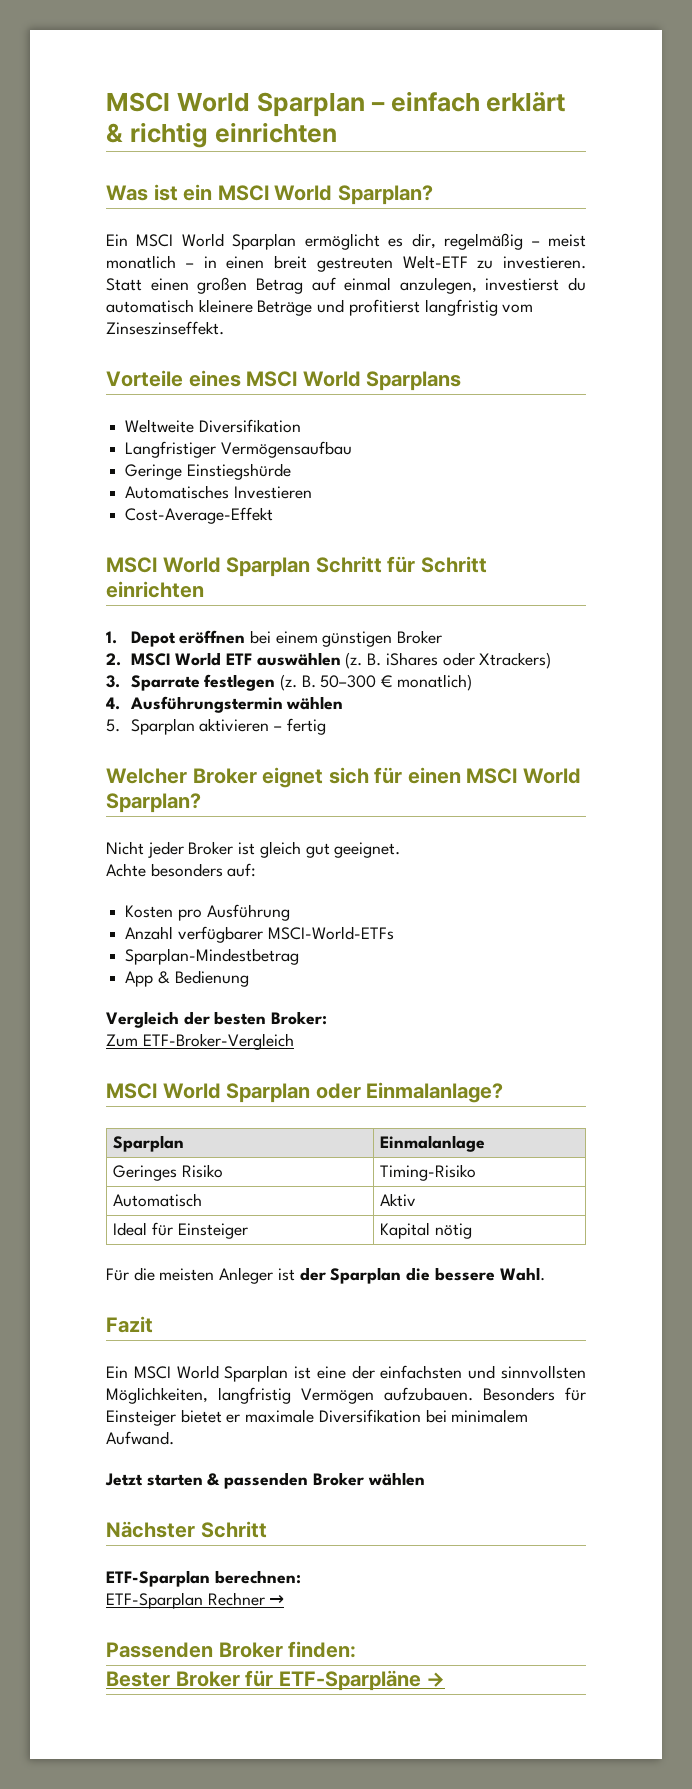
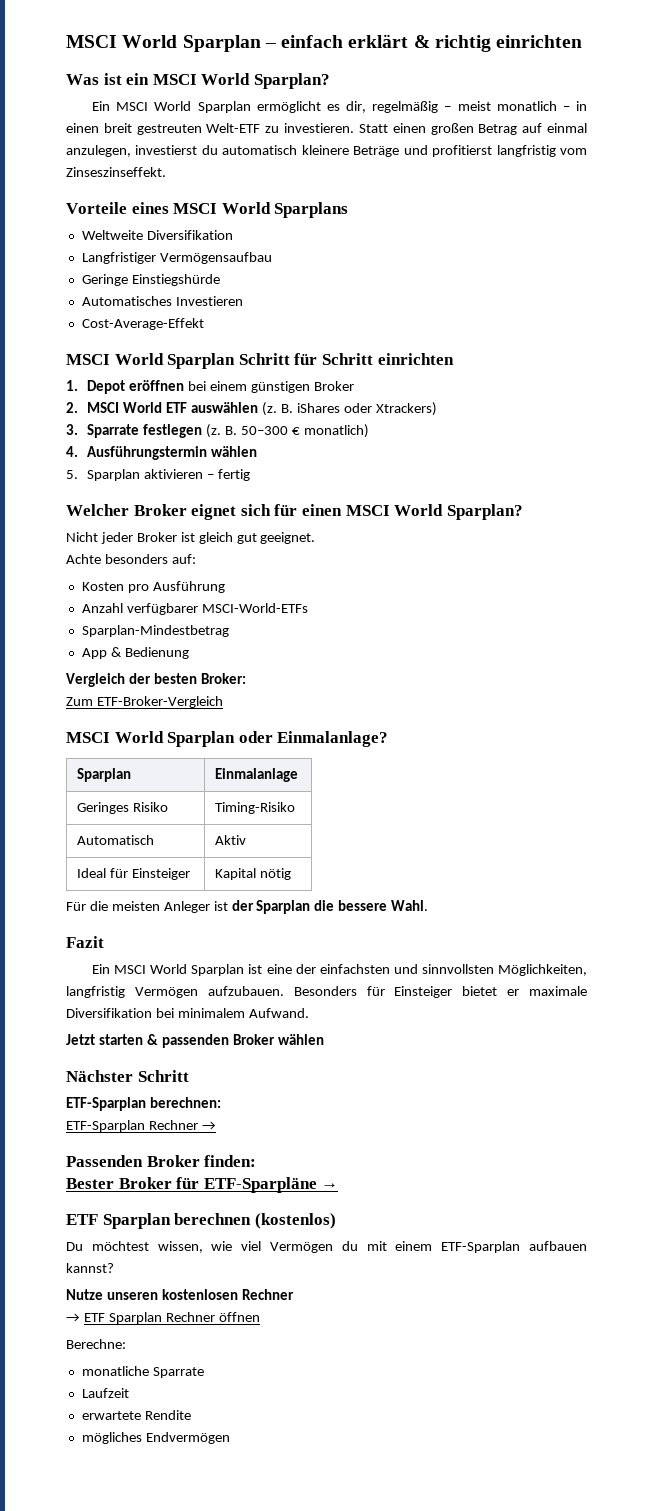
+ ETF Sparplan berechnen (kostenlos)
+ Du möchtest wissen, wie viel Vermögen du mit einem ETF-Sparplan aufbauen kannst?
+ Nutze unseren kostenlosen Rechner
+ → ETF Sparplan Rechner öffnen
+ Berechne:
+ monatliche Sparrate
+ Laufzeit
+ erwartete Rendite
+ mögliches Endvermögen

